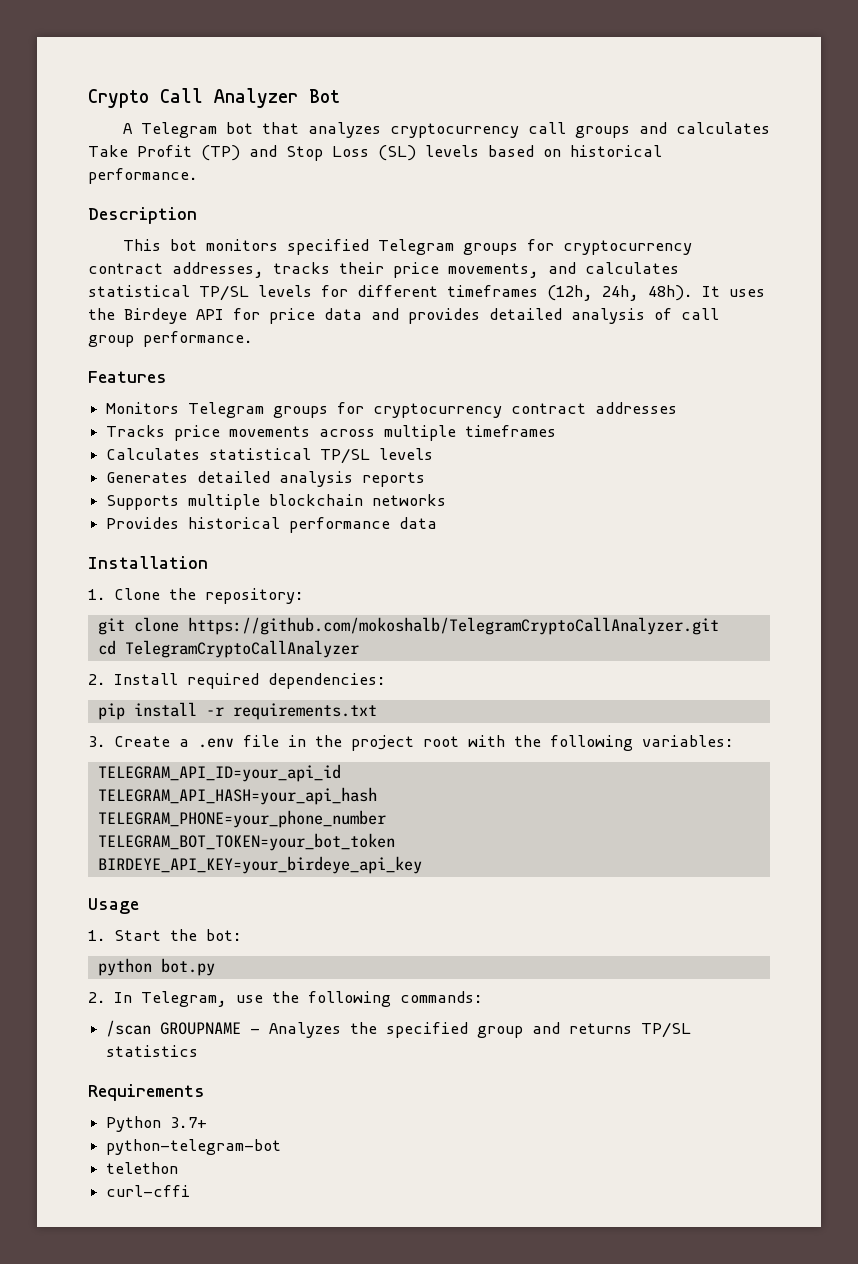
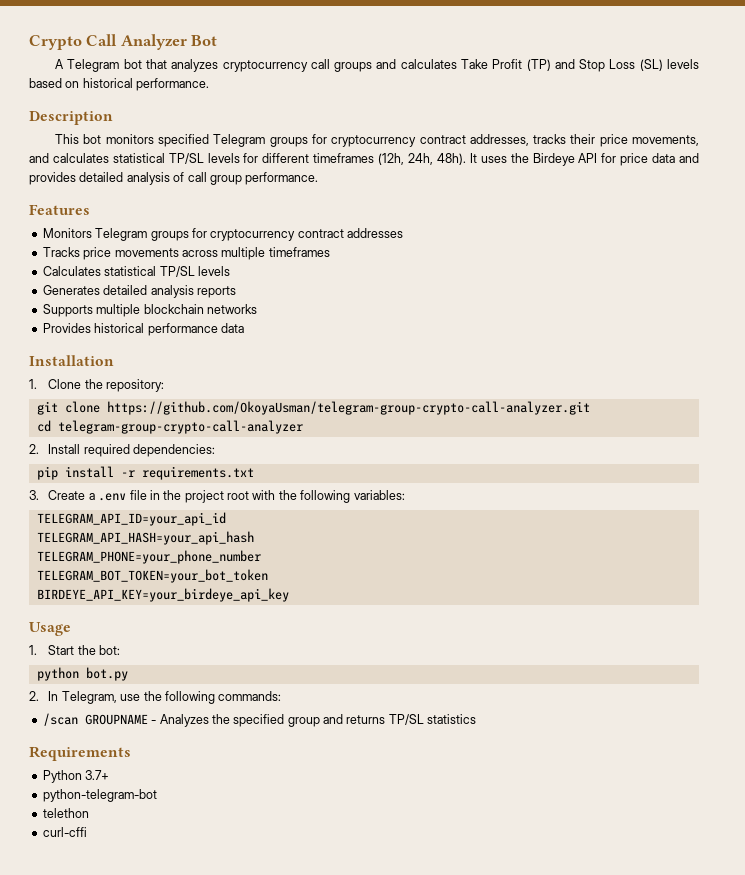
- git clone https://github.com/mokoshalb/TelegramCryptoCallAnalyzer.git
+ git clone https://github.com/OkoyaUsman/telegram-group-crypto-call-analyzer.git
- cd TelegramCryptoCallAnalyzer
+ cd telegram-group-crypto-call-analyzer

